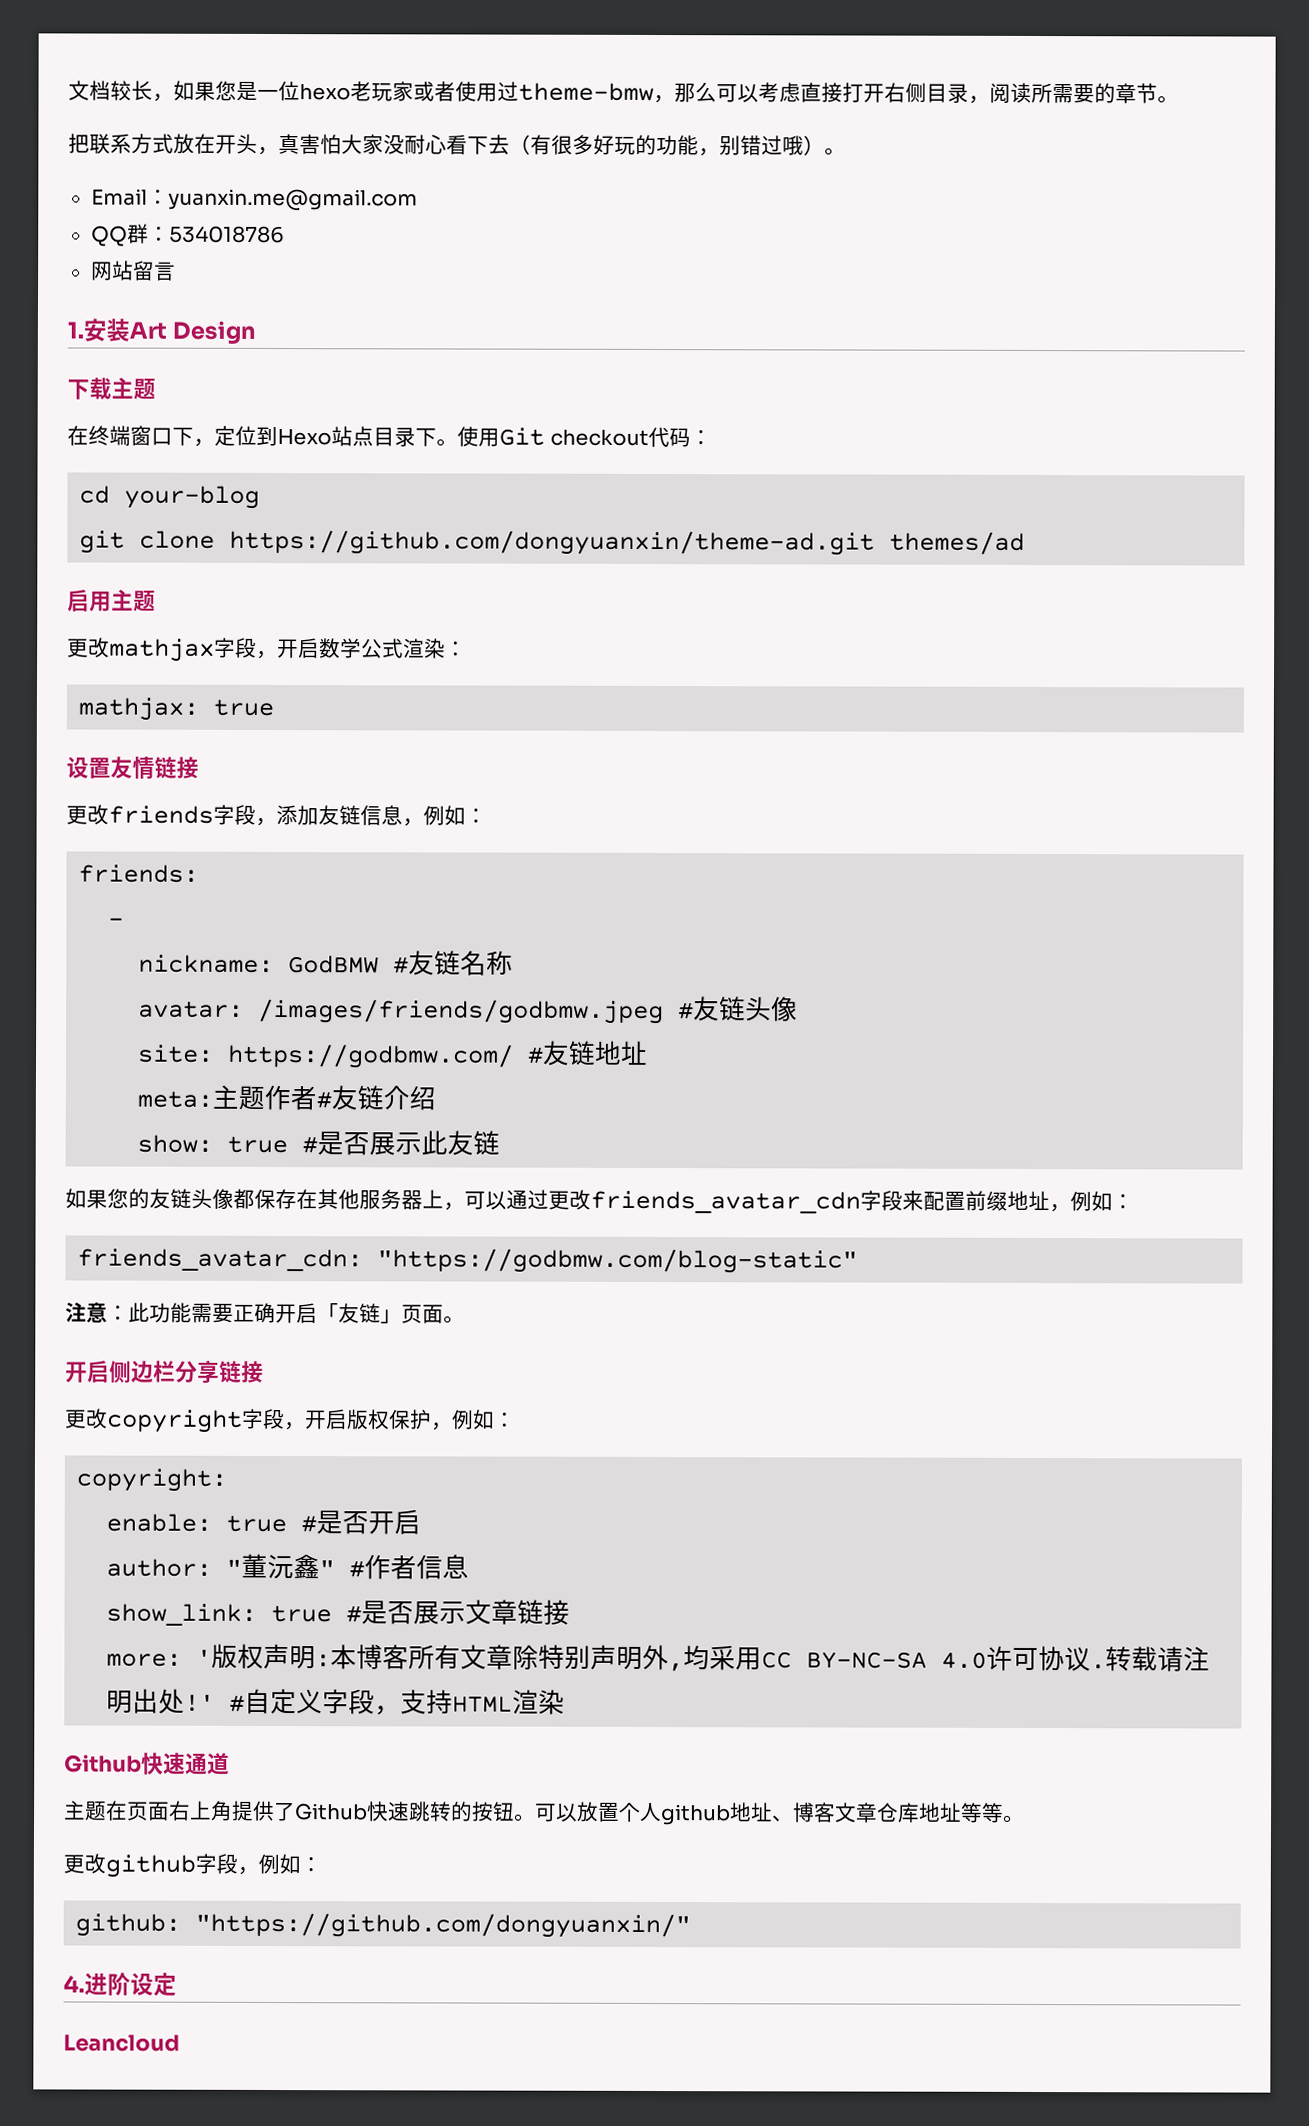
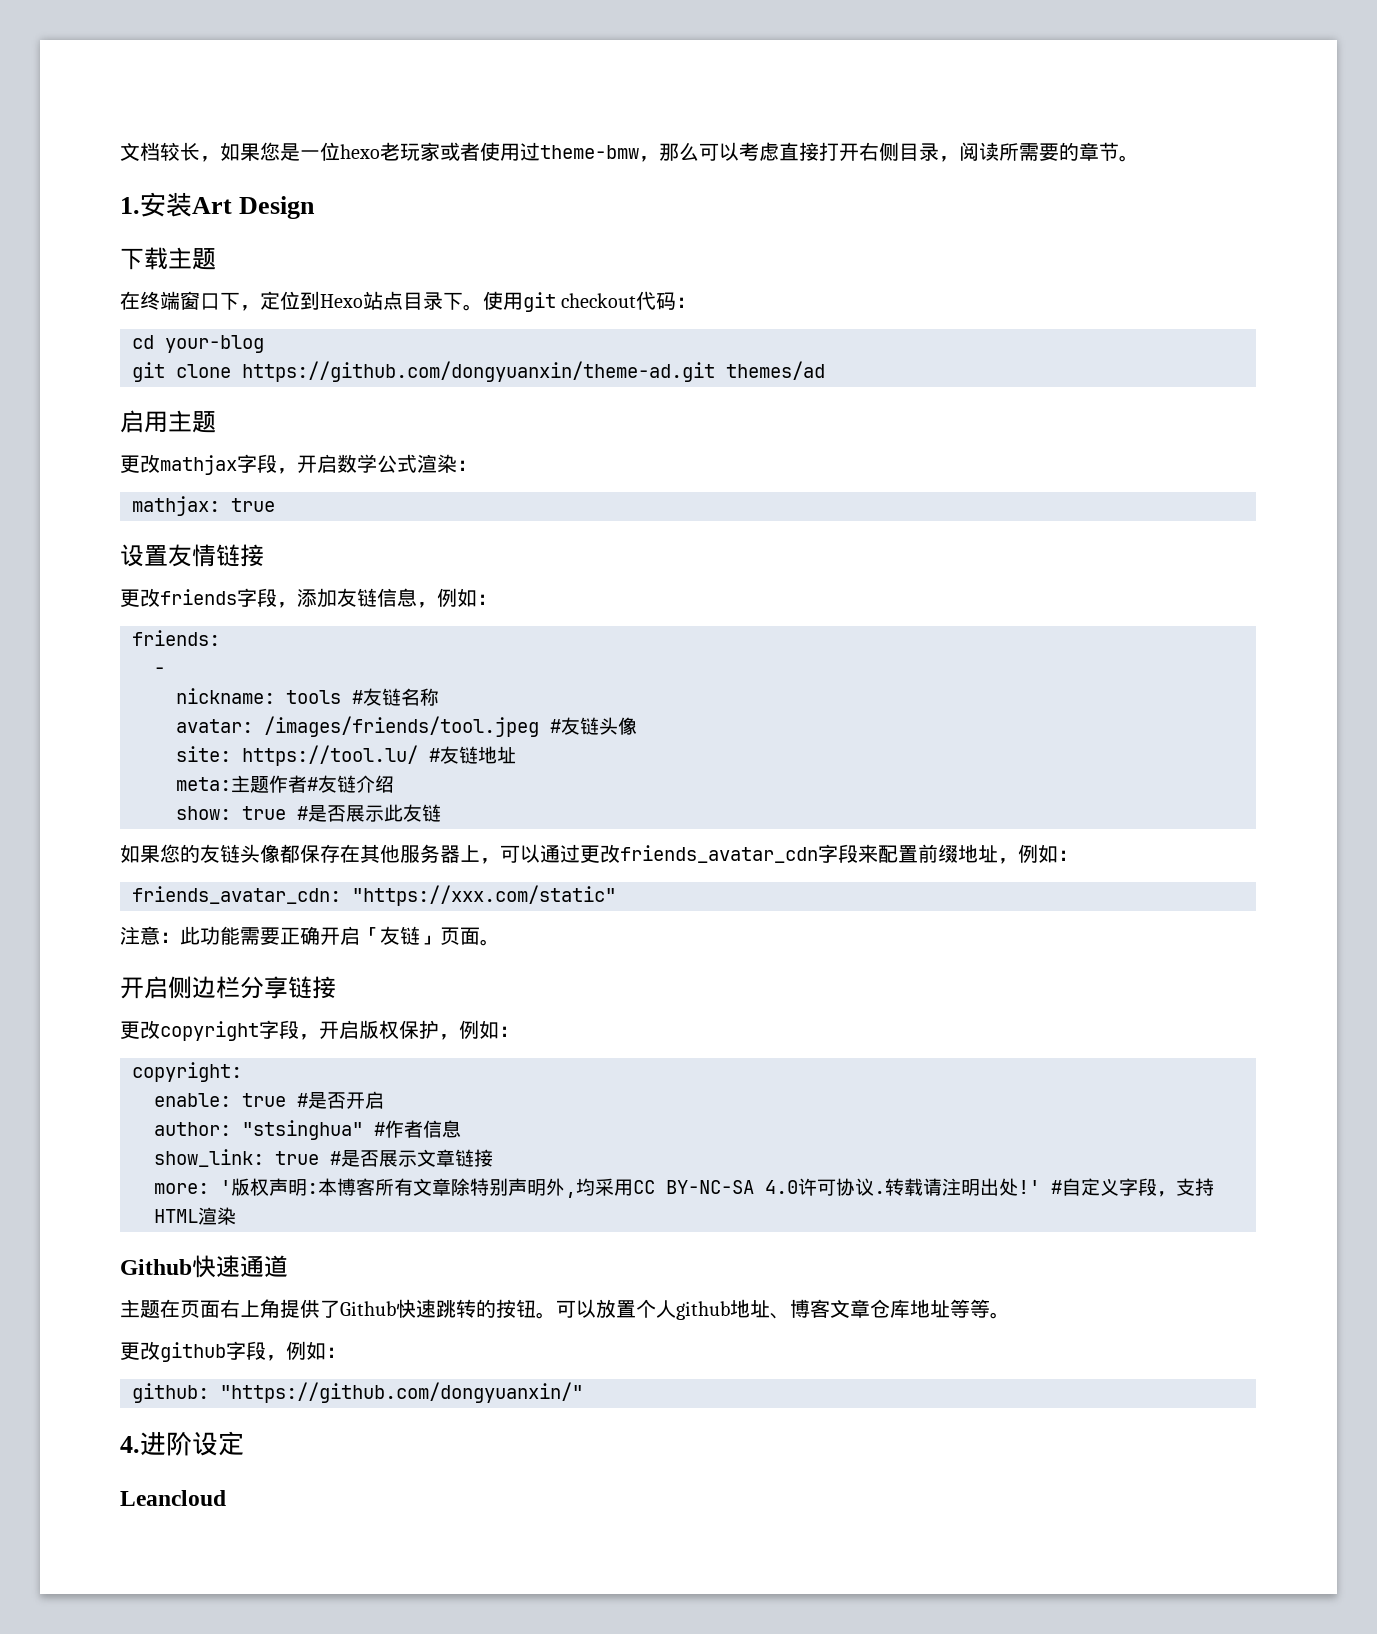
- 把联系方式放在开头，真害怕大家没耐心看下去（有很多好玩的功能，别错过哦）。
- Email：yuanxin.me@gmail.com
- QQ群：534018786
- 网站留言
- 使用Git checkout代码：
+ 使用git checkout代码：
- nickname: GodBMW #友链名称
+ nickname: tools #友链名称
- avatar: /images/friends/godbmw.jpeg #友链头像
+ avatar: /images/friends/tool.jpeg #友链头像
- site: https://godbmw.com/ #友链地址
+ site: https://tool.lu/ #友链地址
- friends_avatar_cdn: "https://godbmw.com/blog-static"
+ friends_avatar_cdn: "https://xxx.com/static"
- author: "董沅鑫" #作者信息
+ author: "stsinghua" #作者信息

